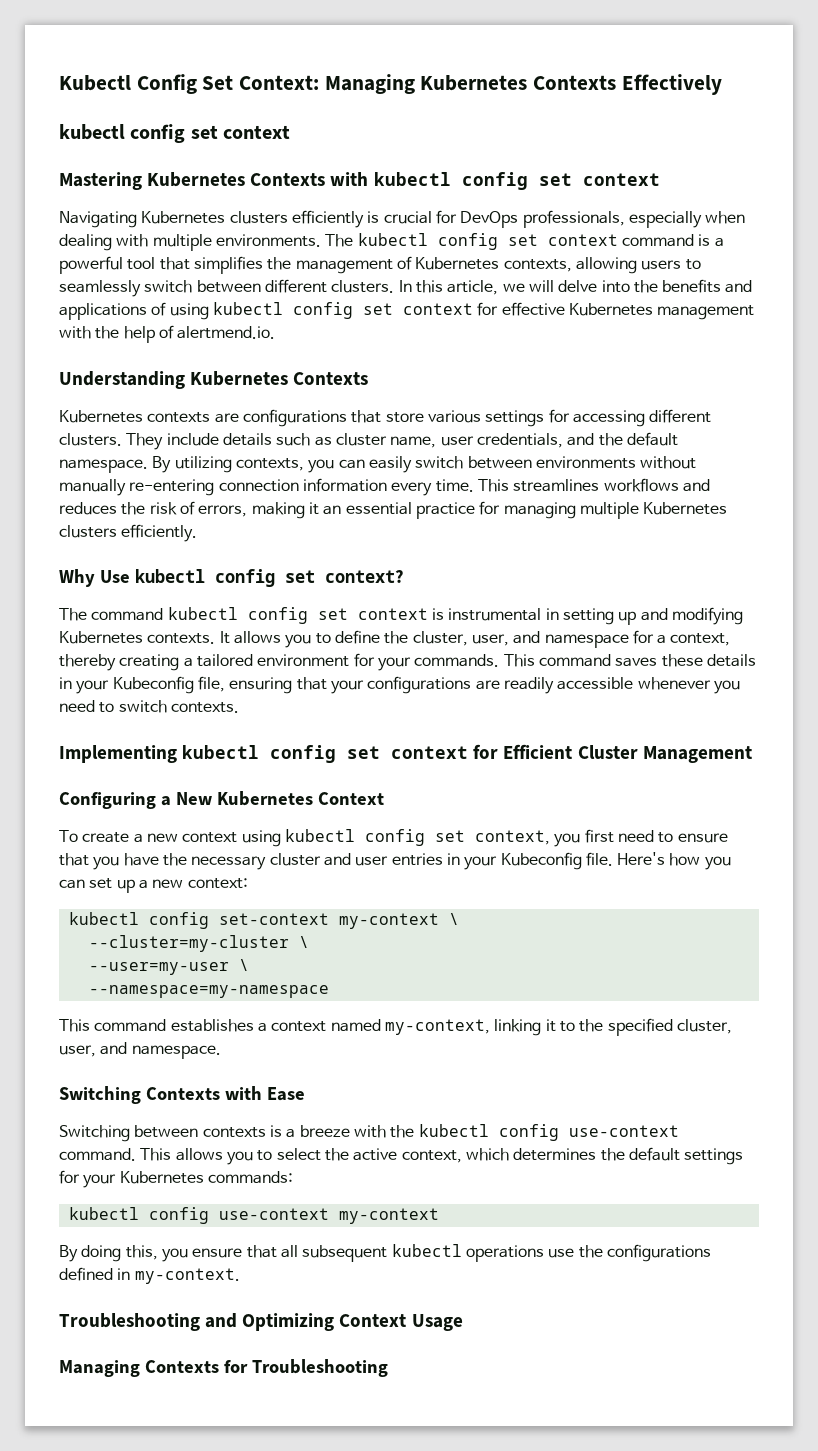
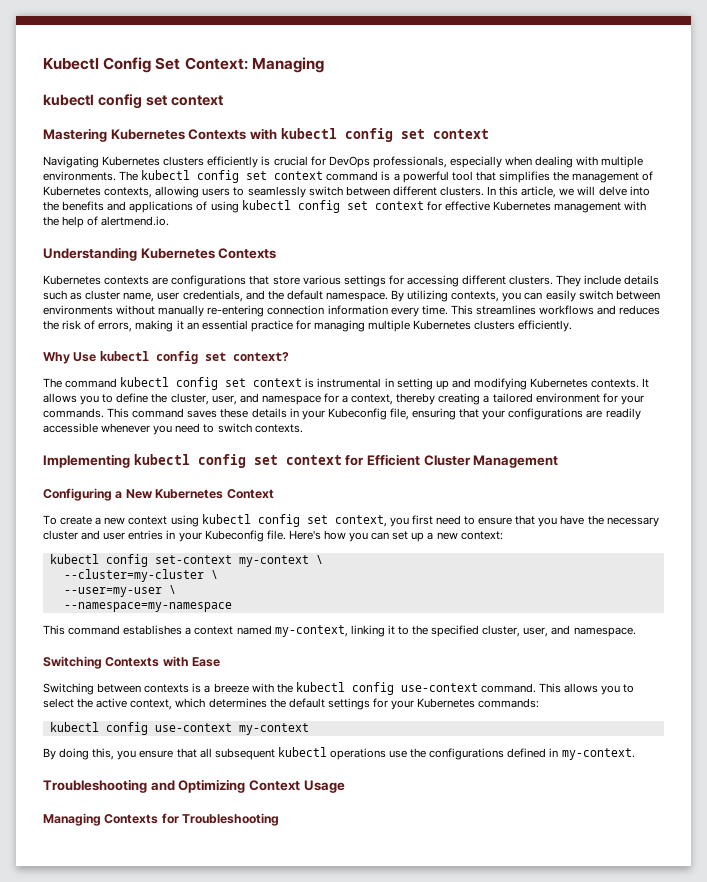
- Kubectl Config Set Context: Managing Kubernetes Contexts Effectively
+ Kubectl Config Set Context: Managing

